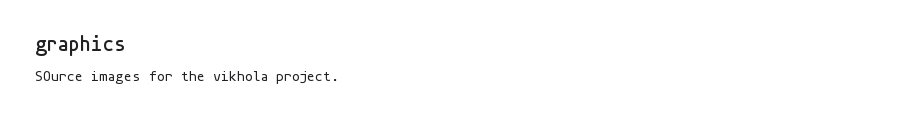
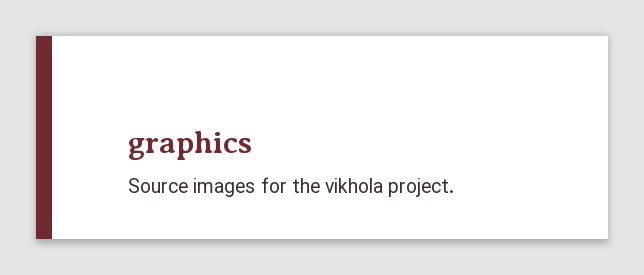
- SOurce images for the vikhola project.
+ Source images for the vikhola project.

